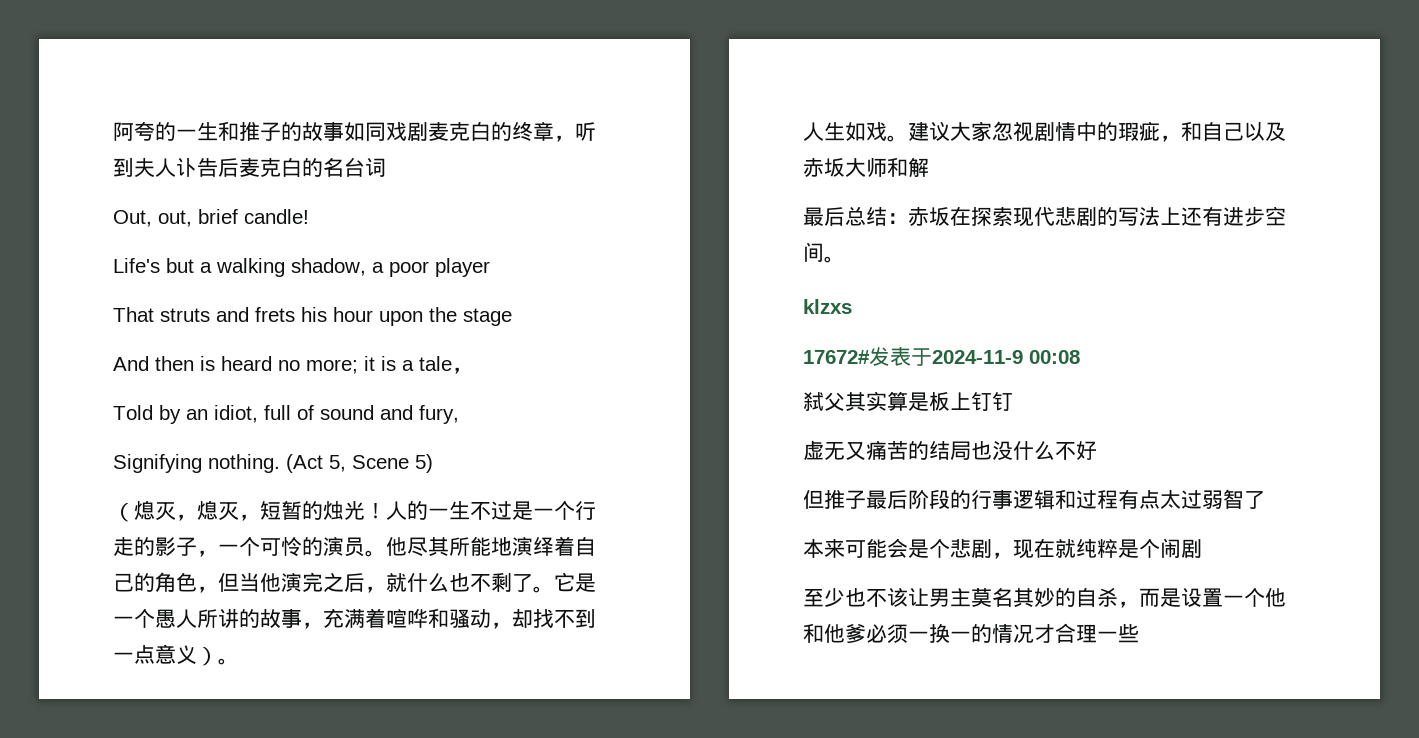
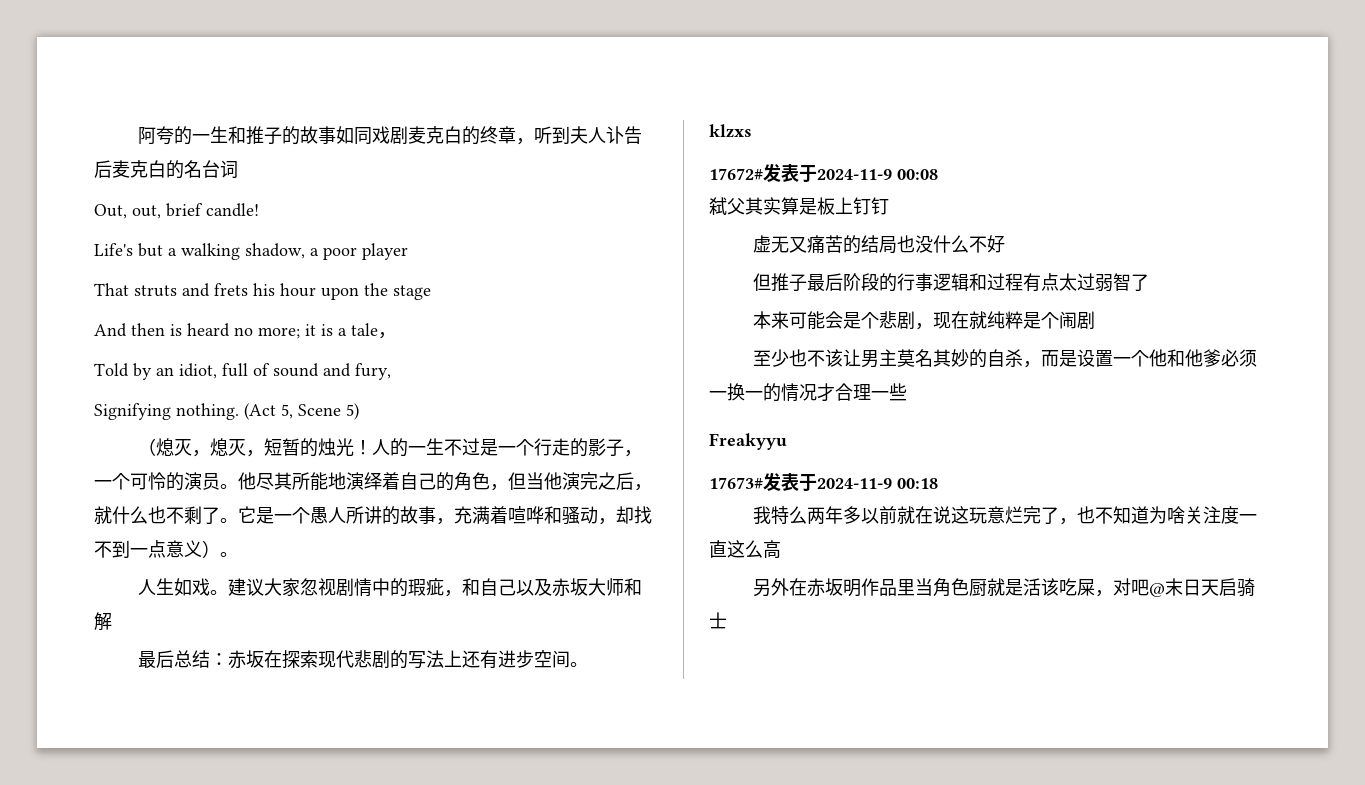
+ Freakyyu
+ 17673#发表于2024-11-9 00:18
+ 我特么两年多以前就在说这玩意烂完了，也不知道为啥关注度一直这么高
+ 另外在赤坂明作品里当角色厨就是活该吃屎，对吧@末日天启骑士

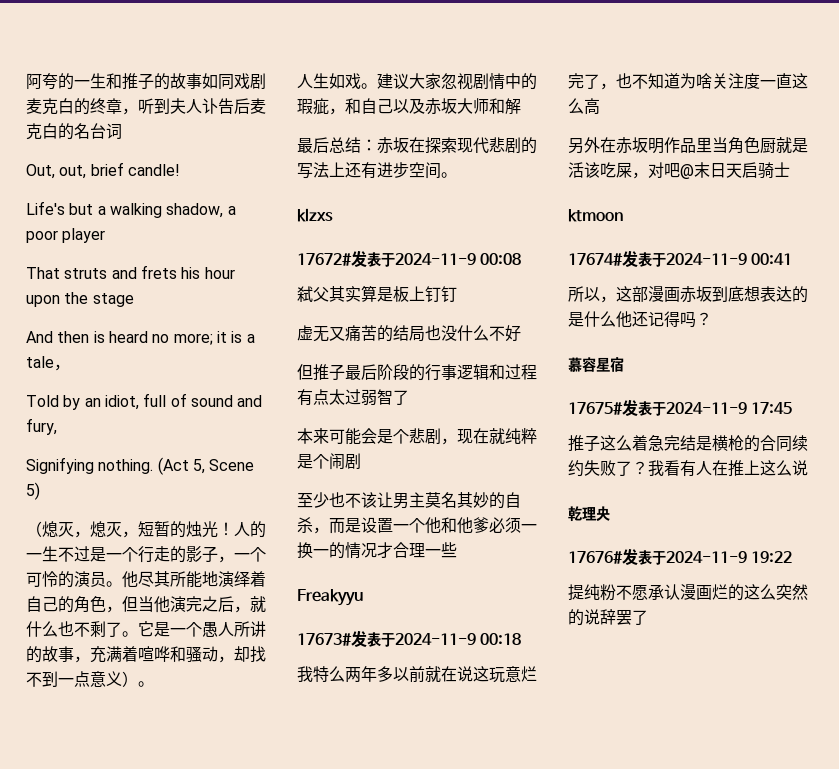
+ ktmoon
+ 17674#发表于2024-11-9 00:41
+ 所以，这部漫画赤坂到底想表达的是什么他还记得吗？
+ 慕容星宿
+ 17675#发表于2024-11-9 17:45
+ 推子这么着急完结是横枪的合同续约失败了？我看有人在推上这么说
+ 乾理央
+ 17676#发表于2024-11-9 19:22
+ 提纯粉不愿承认漫画烂的这么突然的说辞罢了

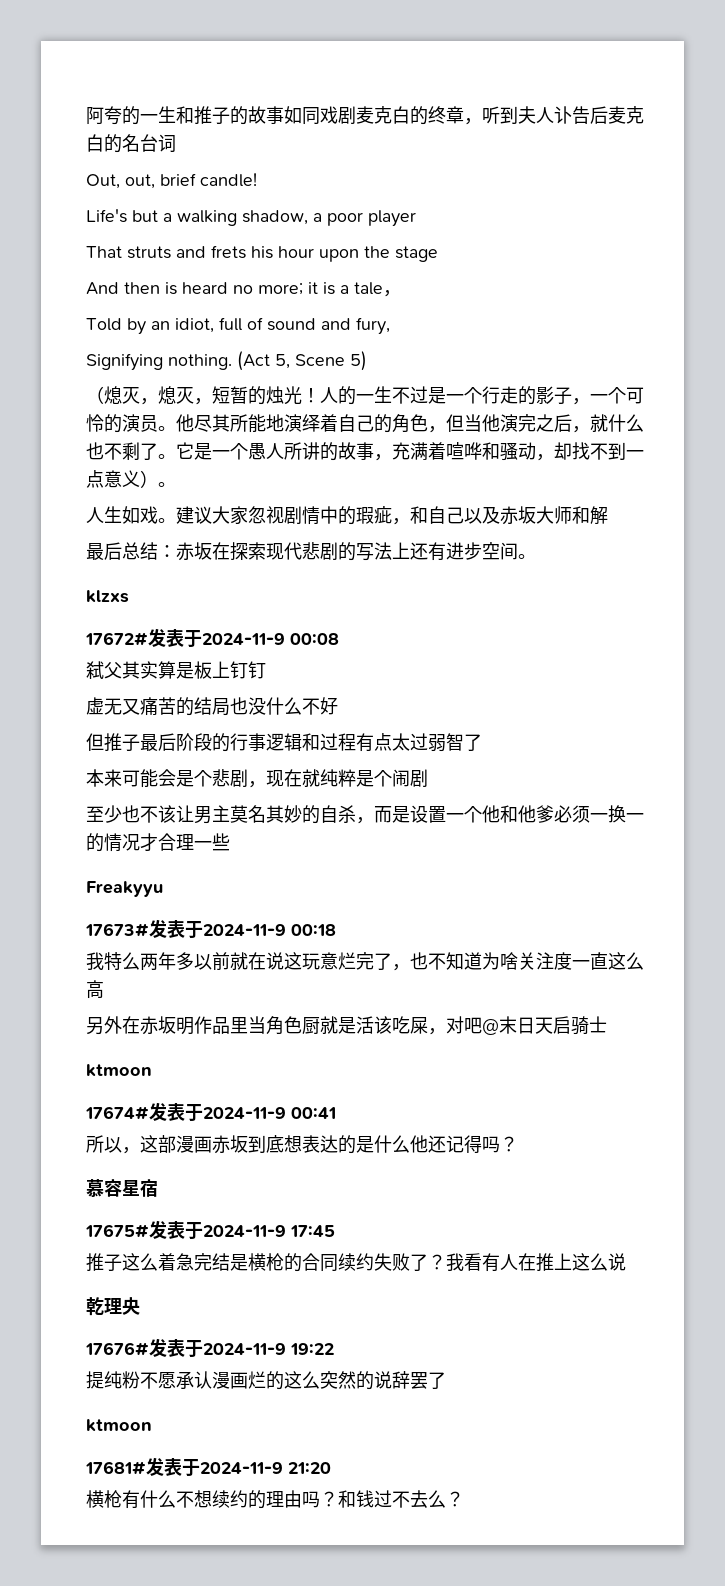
  提纯粉不愿承认漫画烂的这么突然的说辞罢了
+ ktmoon
+ 17681#发表于2024-11-9 21:20
+ 横枪有什么不想续约的理由吗？和钱过不去么？

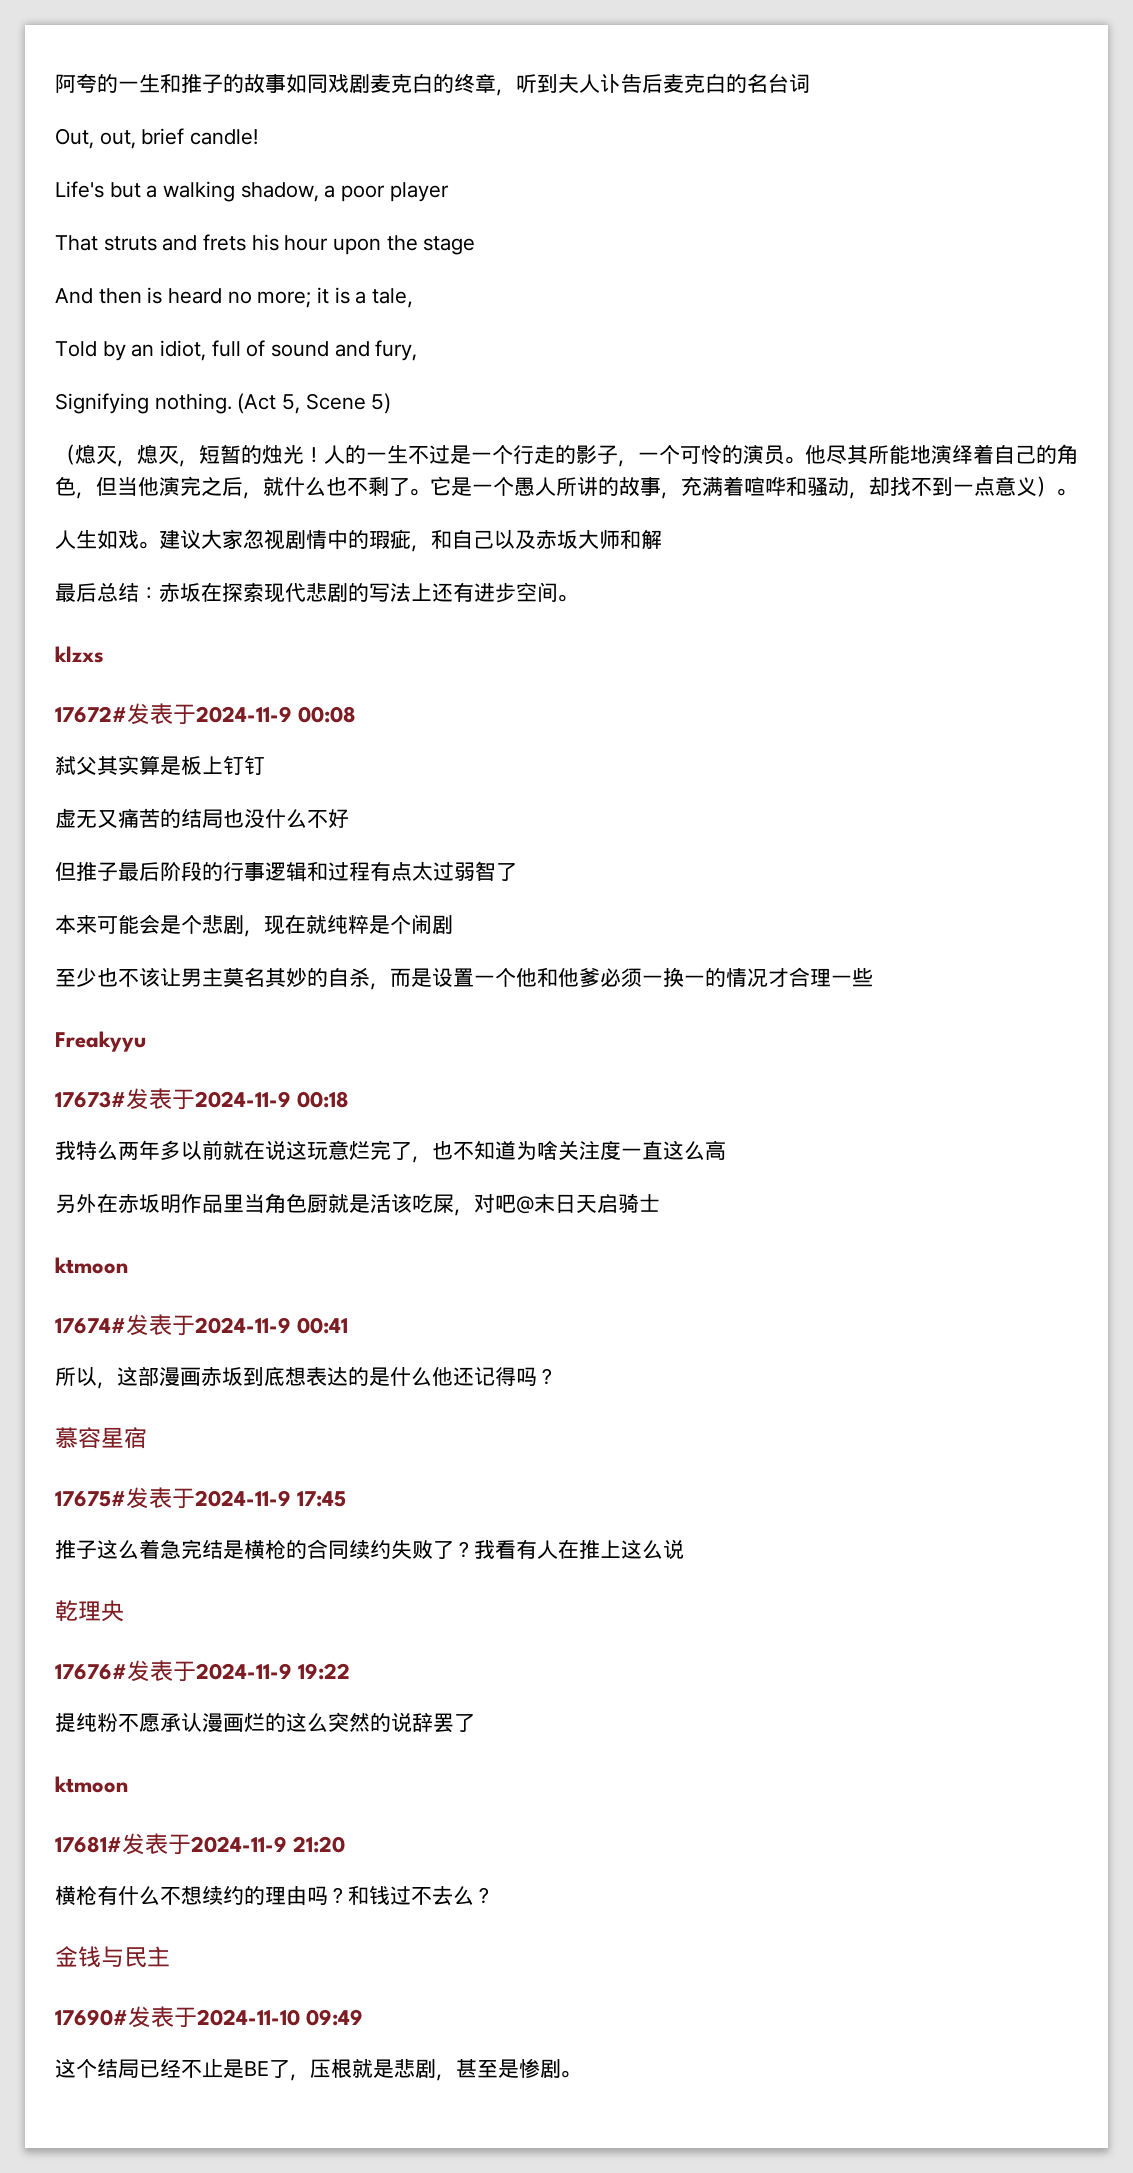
+ 金钱与民主
+ 17690#发表于2024-11-10 09:49
+ 这个结局已经不止是BE了，压根就是悲剧，甚至是惨剧。

